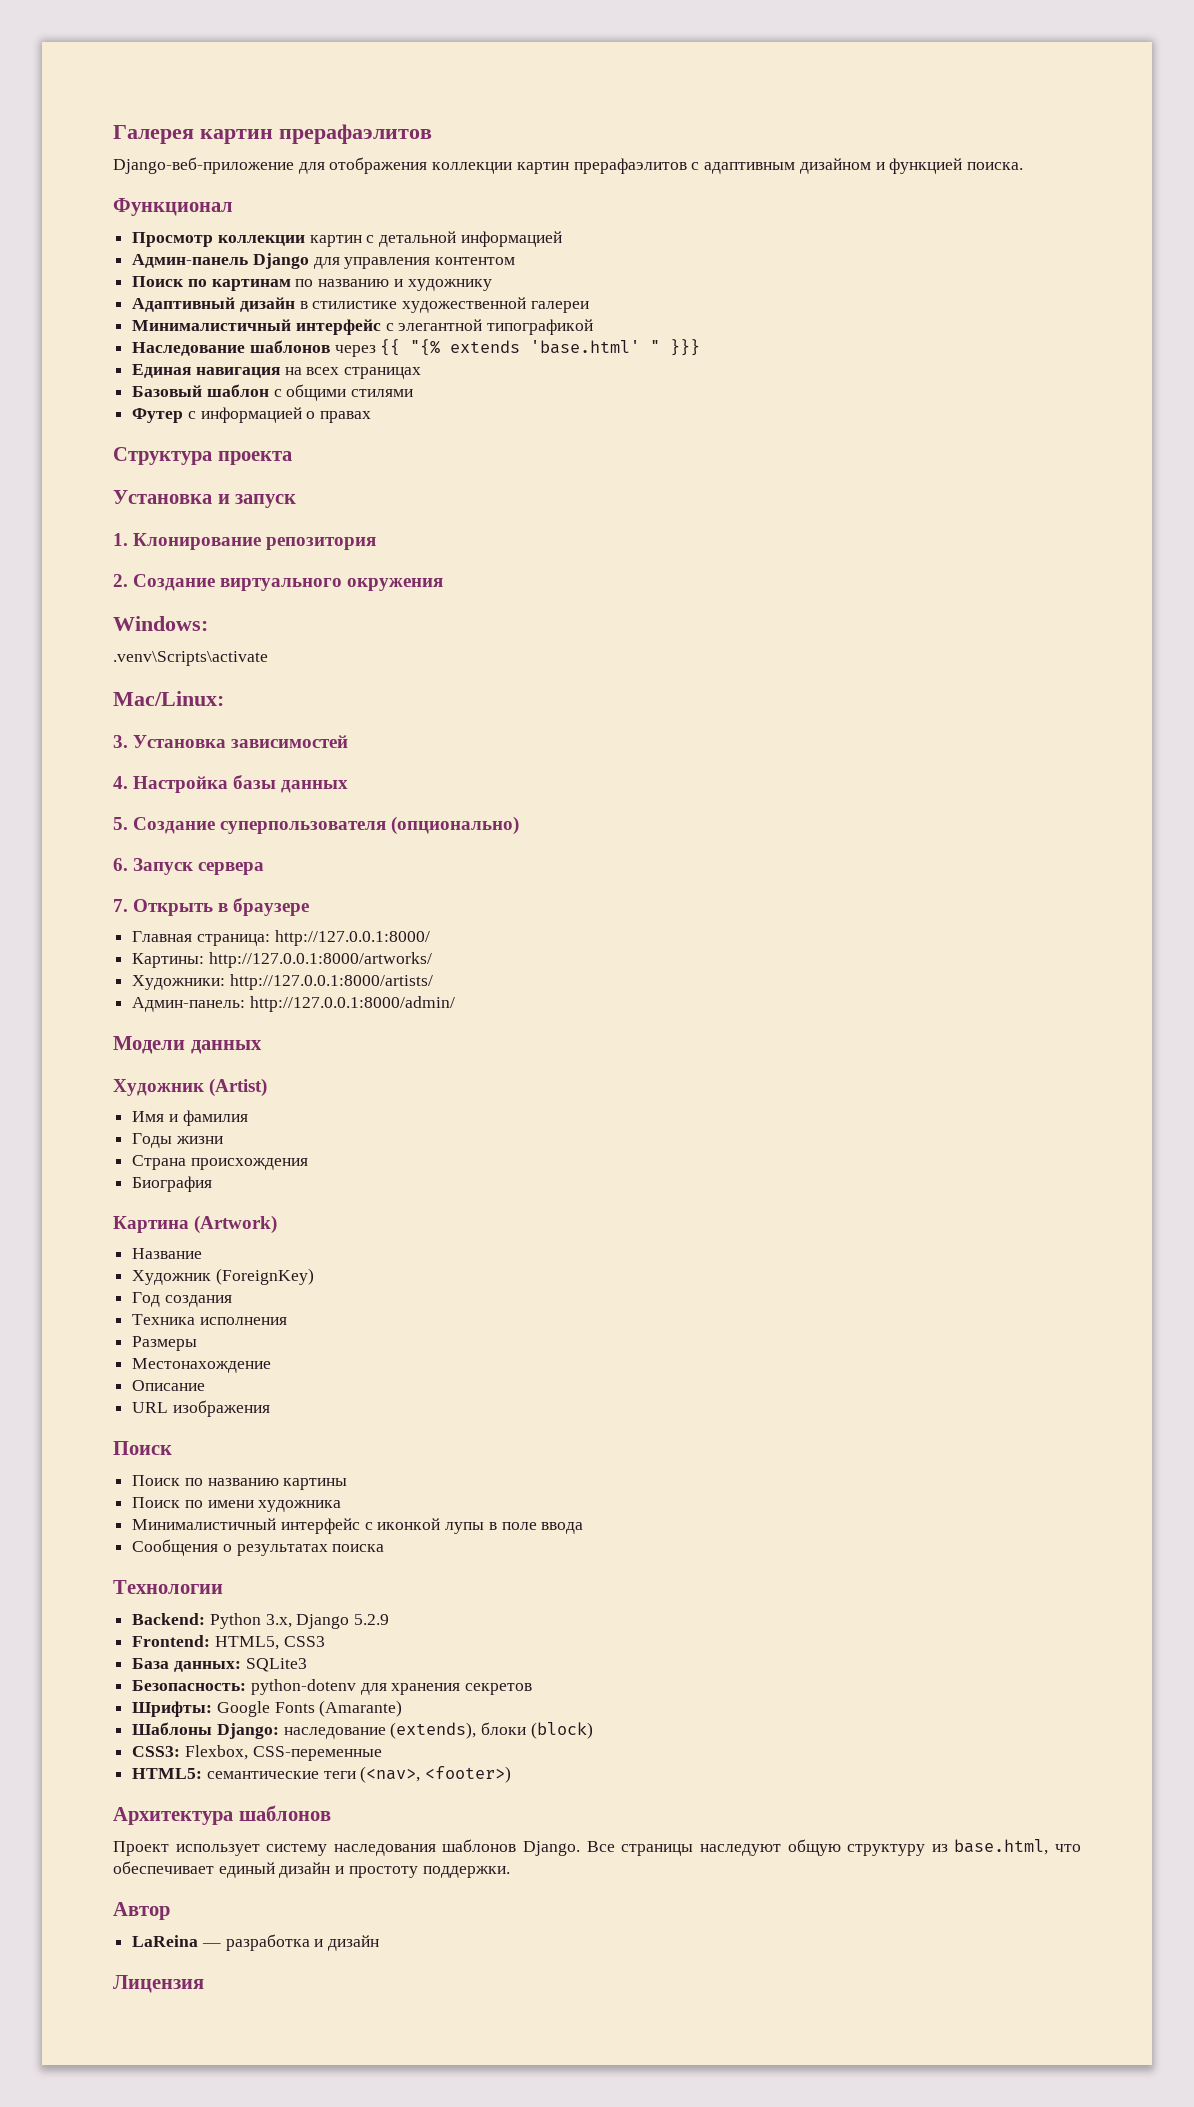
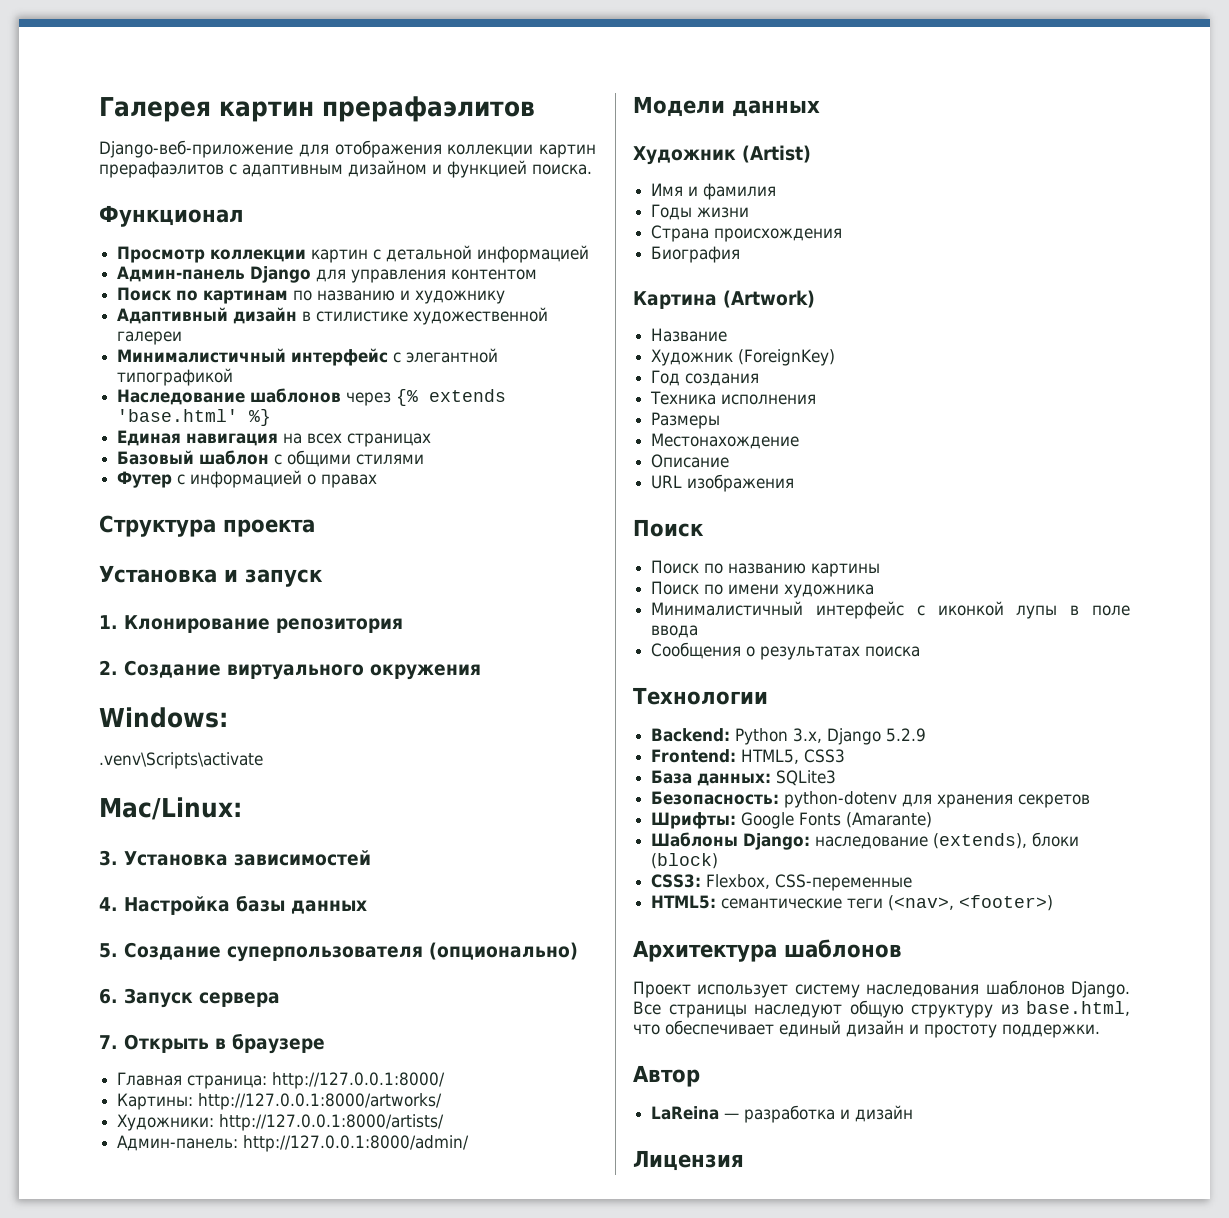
- Наследование шаблонов через {{ "{% extends 'base.html' " }}}
+ Наследование шаблонов через {% extends 'base.html' %}

